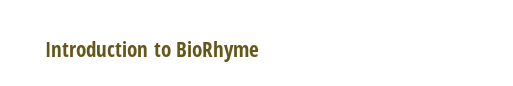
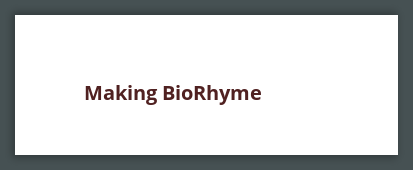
- Introduction to BioRhyme
+ Making BioRhyme

